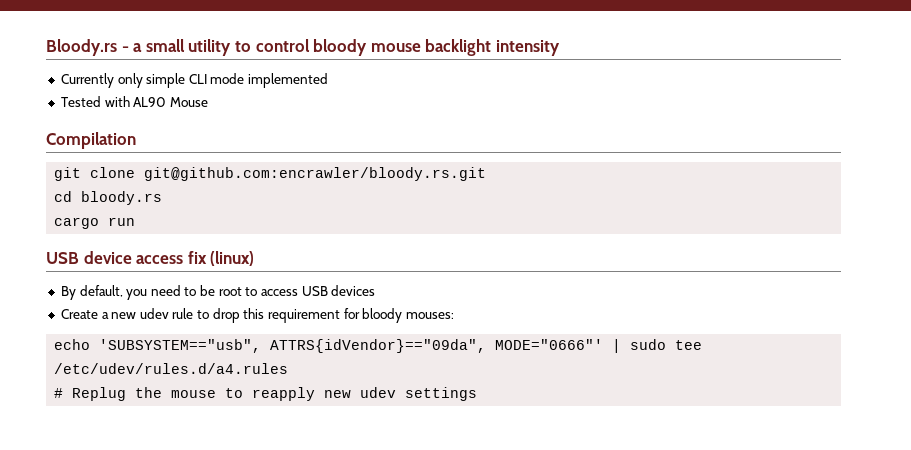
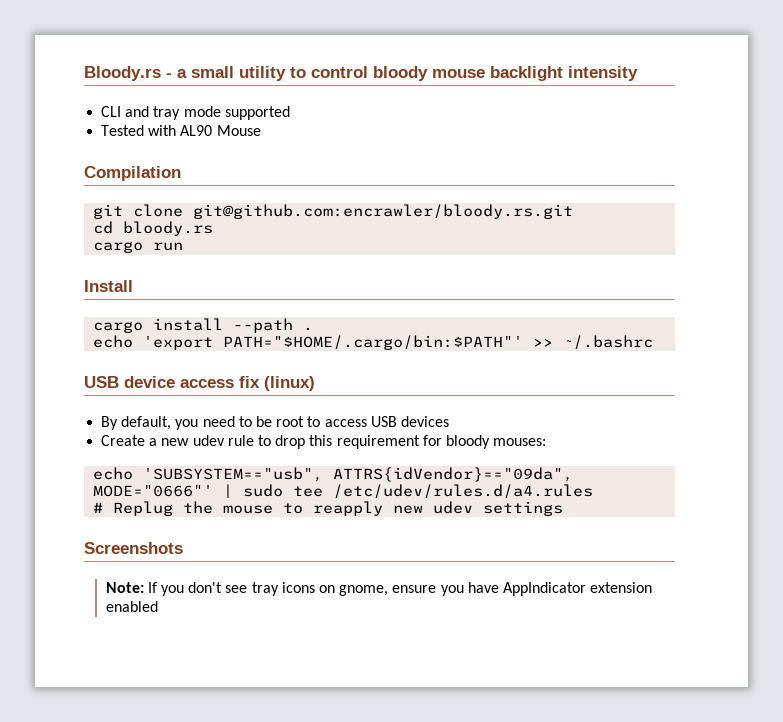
- Currently only simple CLI mode implemented
+ CLI and tray mode supported
+ Install
+ cargo install --path .
+ echo 'export PATH="$HOME/.cargo/bin:$PATH"' >> ~/.bashrc
+ Screenshots
+ Note: If you don't see tray icons on gnome, ensure you have AppIndicator extension enabled

